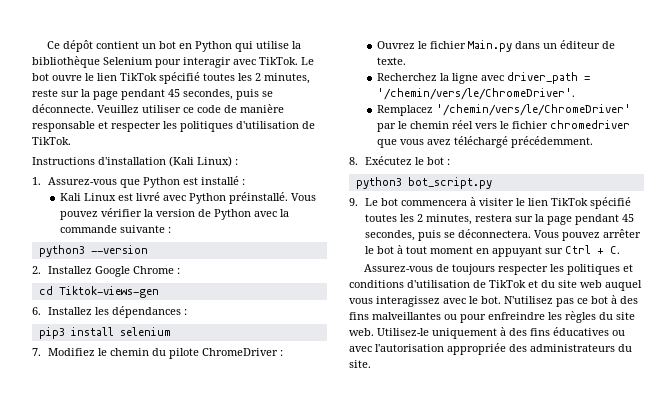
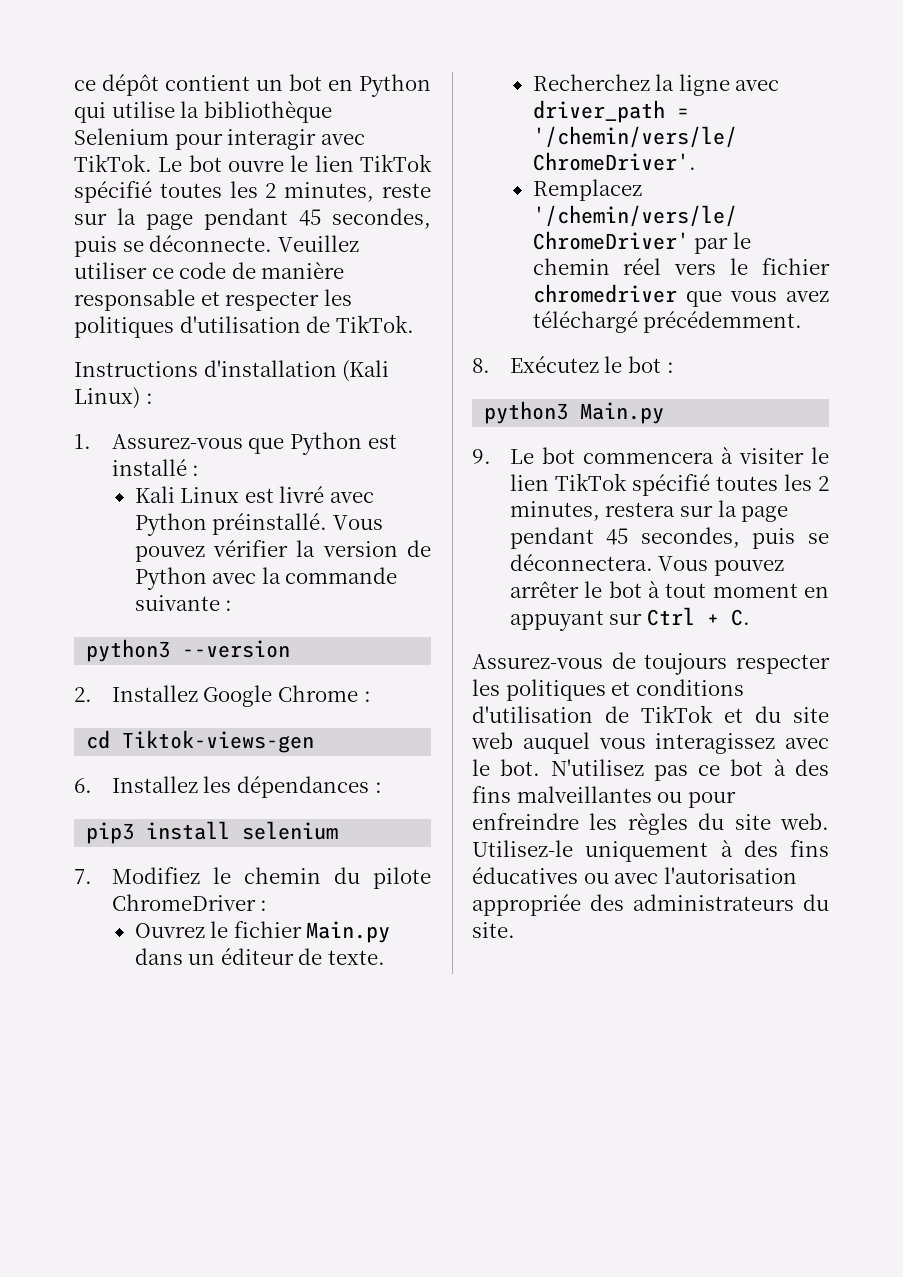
- Ce dépôt contient un bot en Python qui utilise la bibliothèque Selenium pour interagir avec TikTok.
+ ce dépôt contient un bot en Python qui utilise la bibliothèque Selenium pour interagir avec TikTok.
- python3 bot_script.py
+ python3 Main.py

